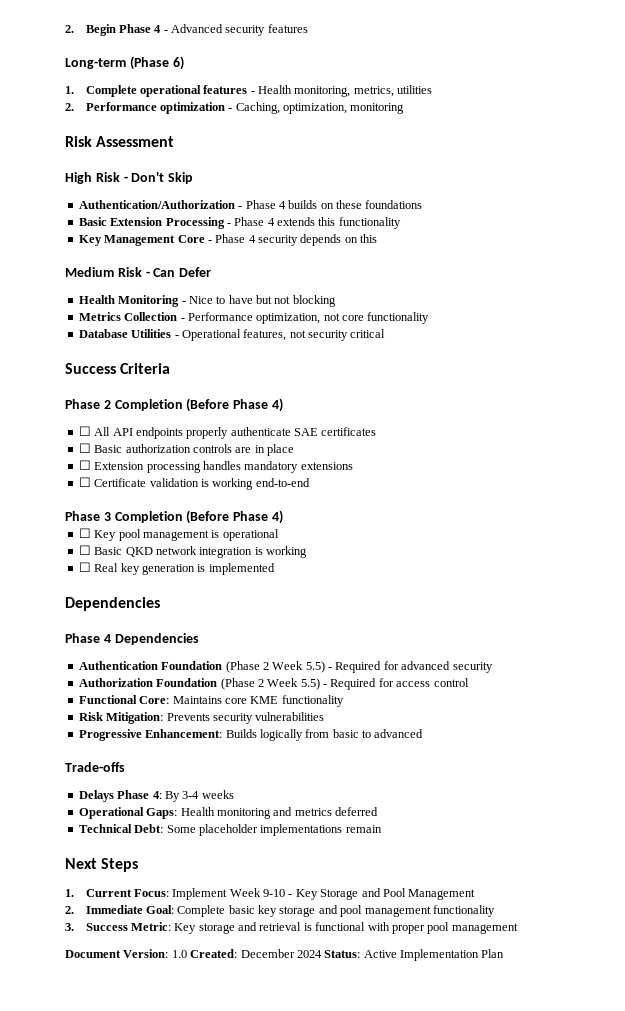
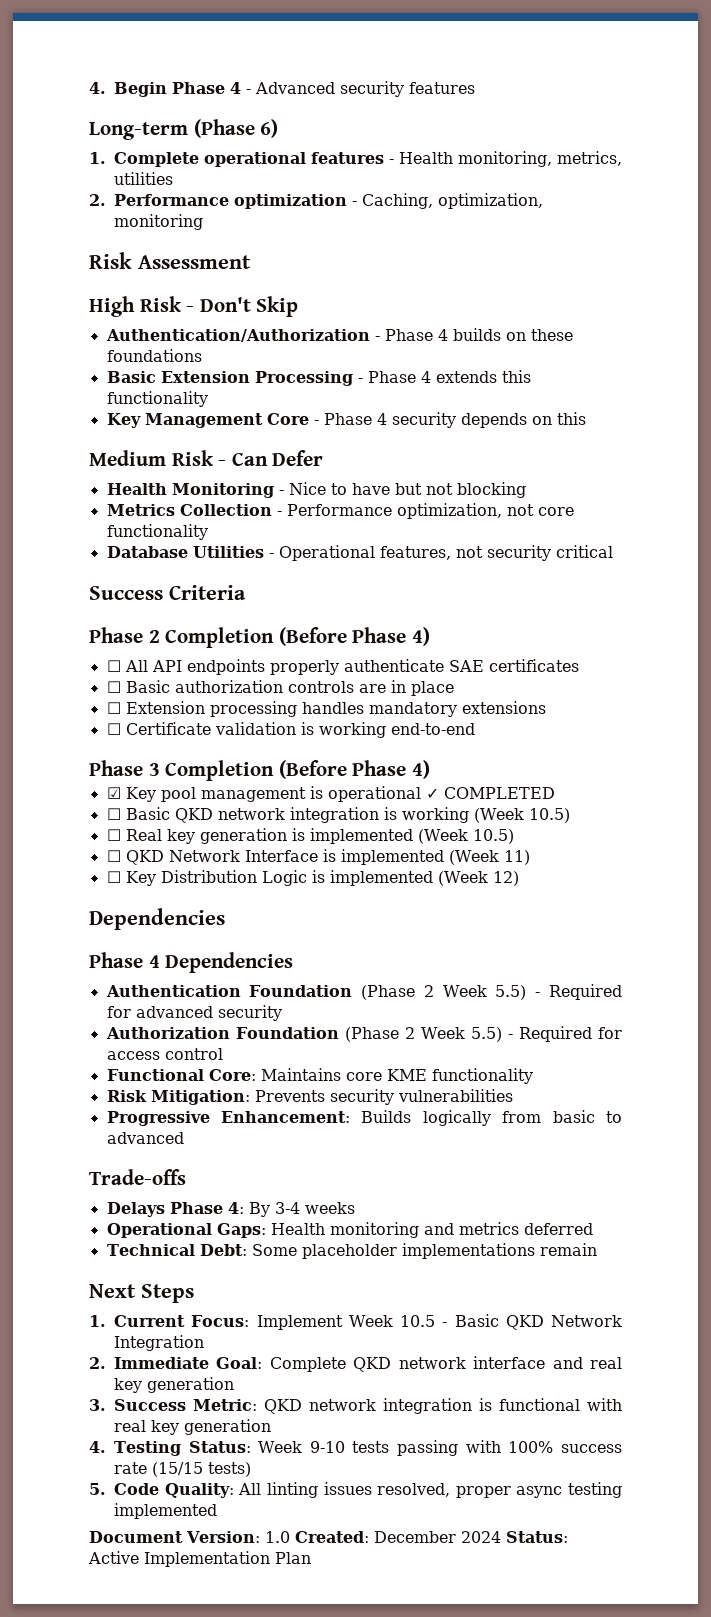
- 2. Begin Phase 4 - Advanced security features
+ 4. Begin Phase 4 - Advanced security features
- ☐ Key pool management is operational
+ ☑ Key pool management is operational ✓ COMPLETED
- ☐ Basic QKD network integration is working
+ ☐ Basic QKD network integration is working (Week 10.5)
- ☐ Real key generation is implemented
+ ☐ Real key generation is implemented (Week 10.5)
+ ☐ QKD Network Interface is implemented (Week 11)
+ ☐ Key Distribution Logic is implemented (Week 12)
- 1. Current Focus: Implement Week 9-10 - Key Storage and Pool Management
- 2. Immediate Goal: Complete basic key storage and pool management functionality
- 3. Success Metric: Key storage and retrieval is functional with proper pool management
+ 1. Current Focus: Implement Week 10.5 - Basic QKD Network Integration
+ 2. Immediate Goal: Complete QKD network interface and real key generation
+ 3. Success Metric: QKD network integration is functional with real key generation
+ 4. Testing Status: Week 9-10 tests passing with 100% success rate (15/15 tests)
+ 5. Code Quality: All linting issues resolved, proper async testing implemented

